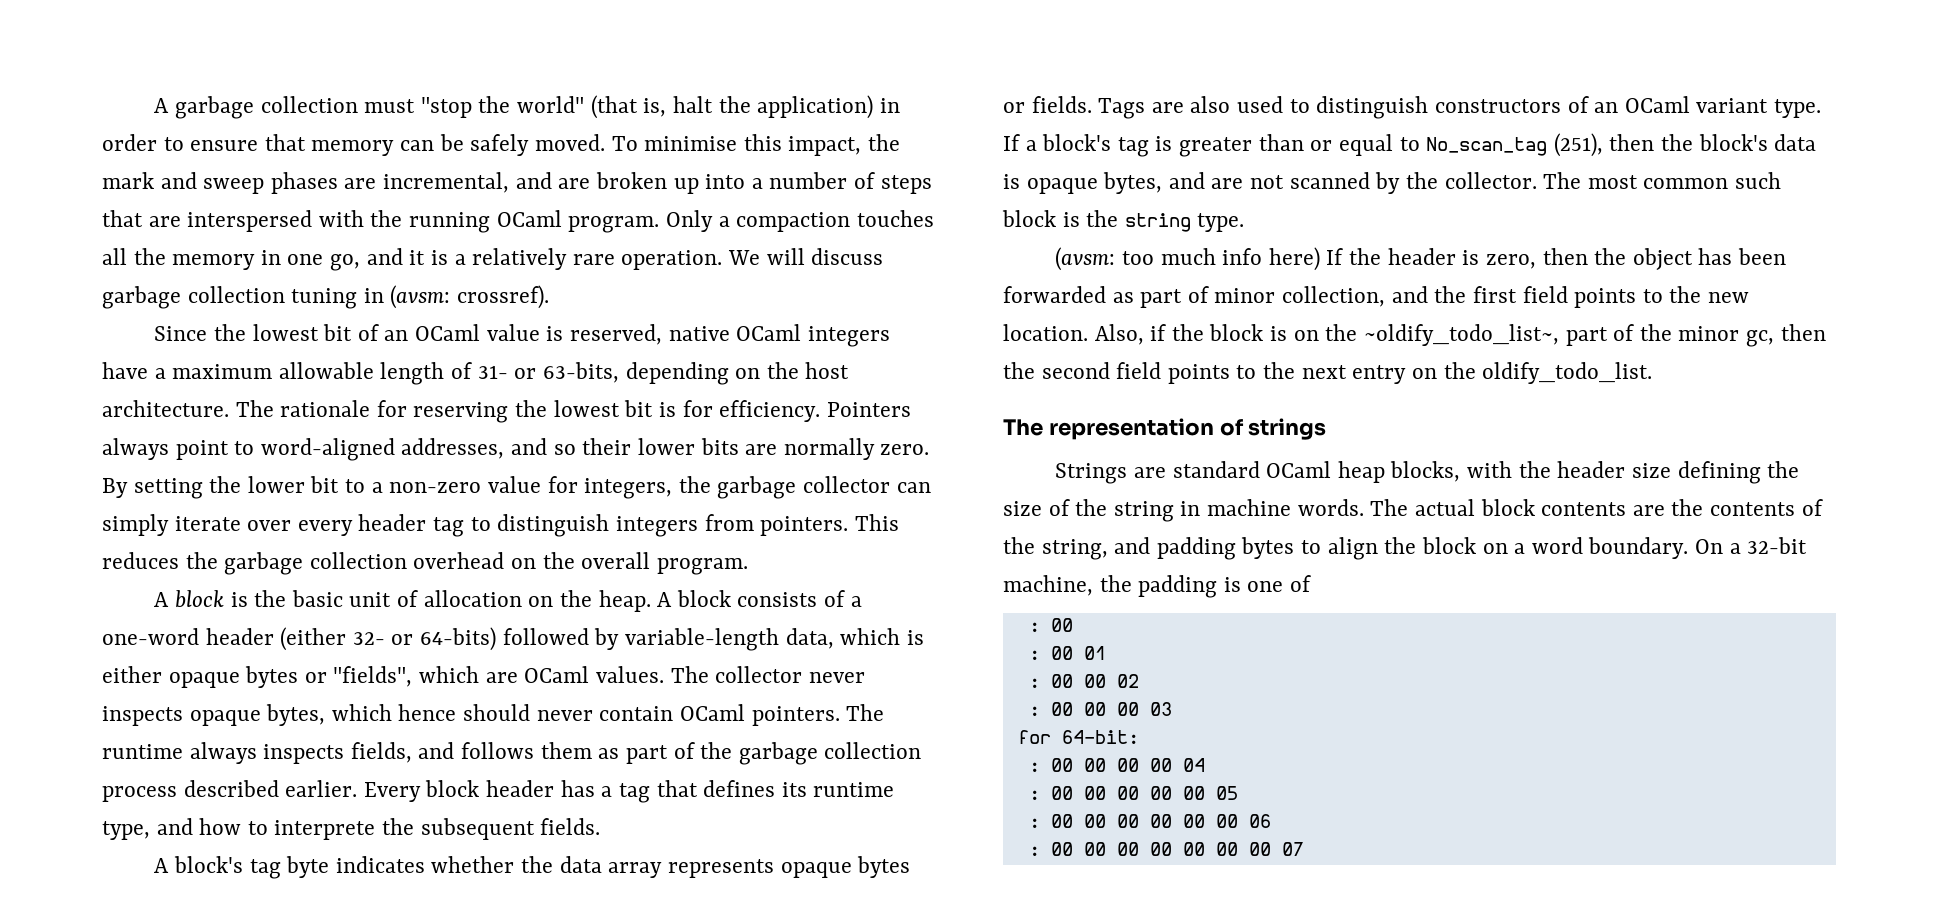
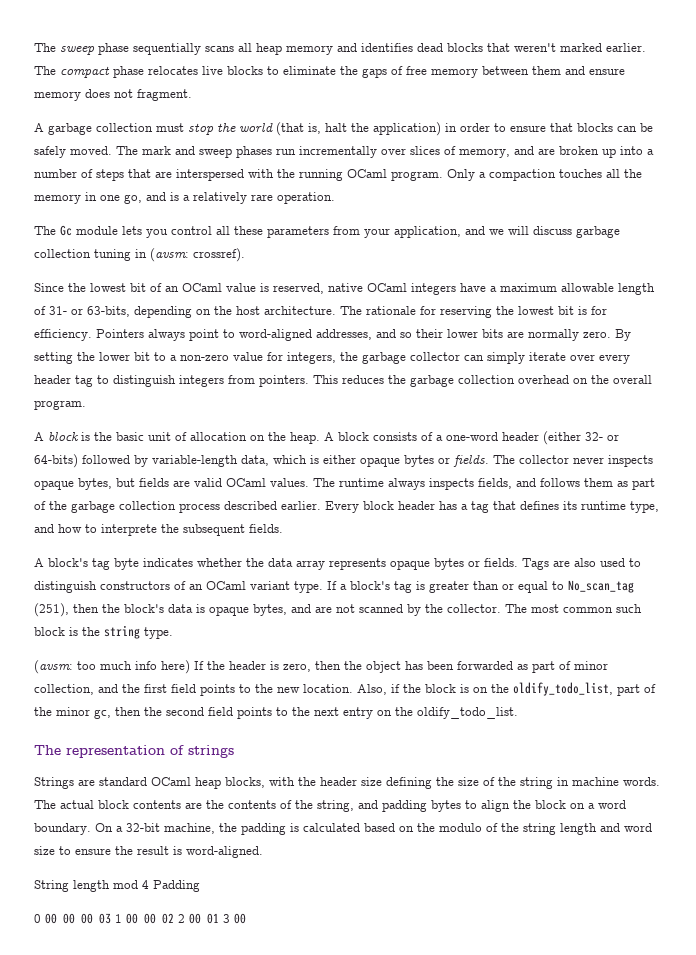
+ The sweep phase sequentially scans all heap memory and identifies dead blocks that weren't marked earlier. The compact phase relocates live blocks to eliminate the gaps of free memory between them and ensure memory does not fragment.
- A garbage collection must "stop the world" (that is, halt the application) in order to ensure that memory can be safely moved.
+ A garbage collection must stop the world (that is, halt the application) in order to ensure that blocks can be safely moved.
- To minimise this impact, the mark and sweep phases are incremental, and are broken up into a number of steps that are interspersed with the running OCaml program.
+ The mark and sweep phases run incrementally over slices of memory, and are broken up into a number of steps that are interspersed with the running OCaml program.
- Only a compaction touches all the memory in one go, and it is a relatively rare operation. We will discuss garbage collection tuning in (avsm: crossref).
+ Only a compaction touches all the memory in one go, and is a relatively rare operation.
+ The Gc module lets you control all these parameters from your application, and we will discuss garbage collection tuning in (avsm: crossref).
- A block consists of a one-word header (either 32- or 64-bits) followed by variable-length data, which is either opaque bytes or "fields", which are OCaml values.
+ A block consists of a one-word header (either 32- or 64-bits) followed by variable-length data, which is either opaque bytes or fields.
- The collector never inspects opaque bytes, which hence should never contain OCaml pointers.
+ The collector never inspects opaque bytes, but fields are valid OCaml values.
- Also, if the block is on the ~oldify_todo_list~, part of the minor gc, then the second field points to the next entry on the oldify_todo_list.
+ Also, if the block is on the oldify_todo_list, part of the minor gc, then the second field points to the next entry on the oldify_todo_list.
- On a 32-bit machine, the padding is one of
- : 00
- : 00 01
- : 00 00 02
- : 00 00 00 03
- for 64-bit:
- : 00 00 00 00 04
- : 00 00 00 00 00 05
- : 00 00 00 00 00 00 06
- : 00 00 00 00 00 00 00 07
+ On a 32-bit machine, the padding is calculated based on the modulo of the string length and word size to ensure the result is word-aligned.
+ String length mod 4 Padding
+ 0 00 00 00 03 1 00 00 02 2 00 01 3 00

